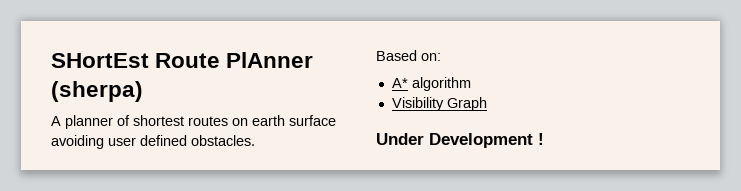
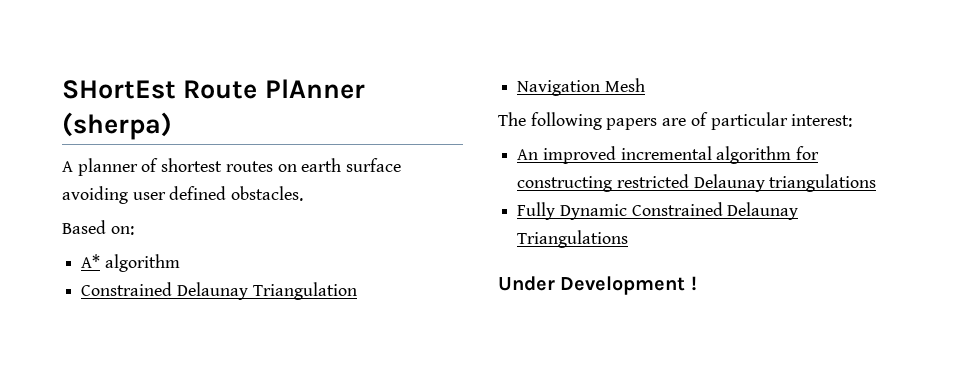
- Visibility Graph
+ Constrained Delaunay Triangulation
+ Navigation Mesh
+ The following papers are of particular interest:
+ An improved incremental algorithm for constructing restricted Delaunay triangulations
+ Fully Dynamic Constrained Delaunay Triangulations

